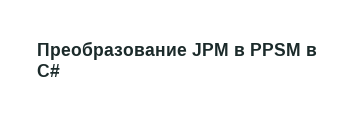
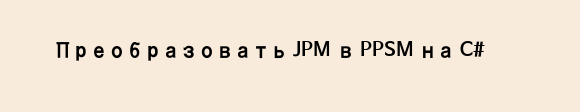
- Преобразование JPM в PPSM в C#
+ Преобразовать JPM в PPSM на C#

